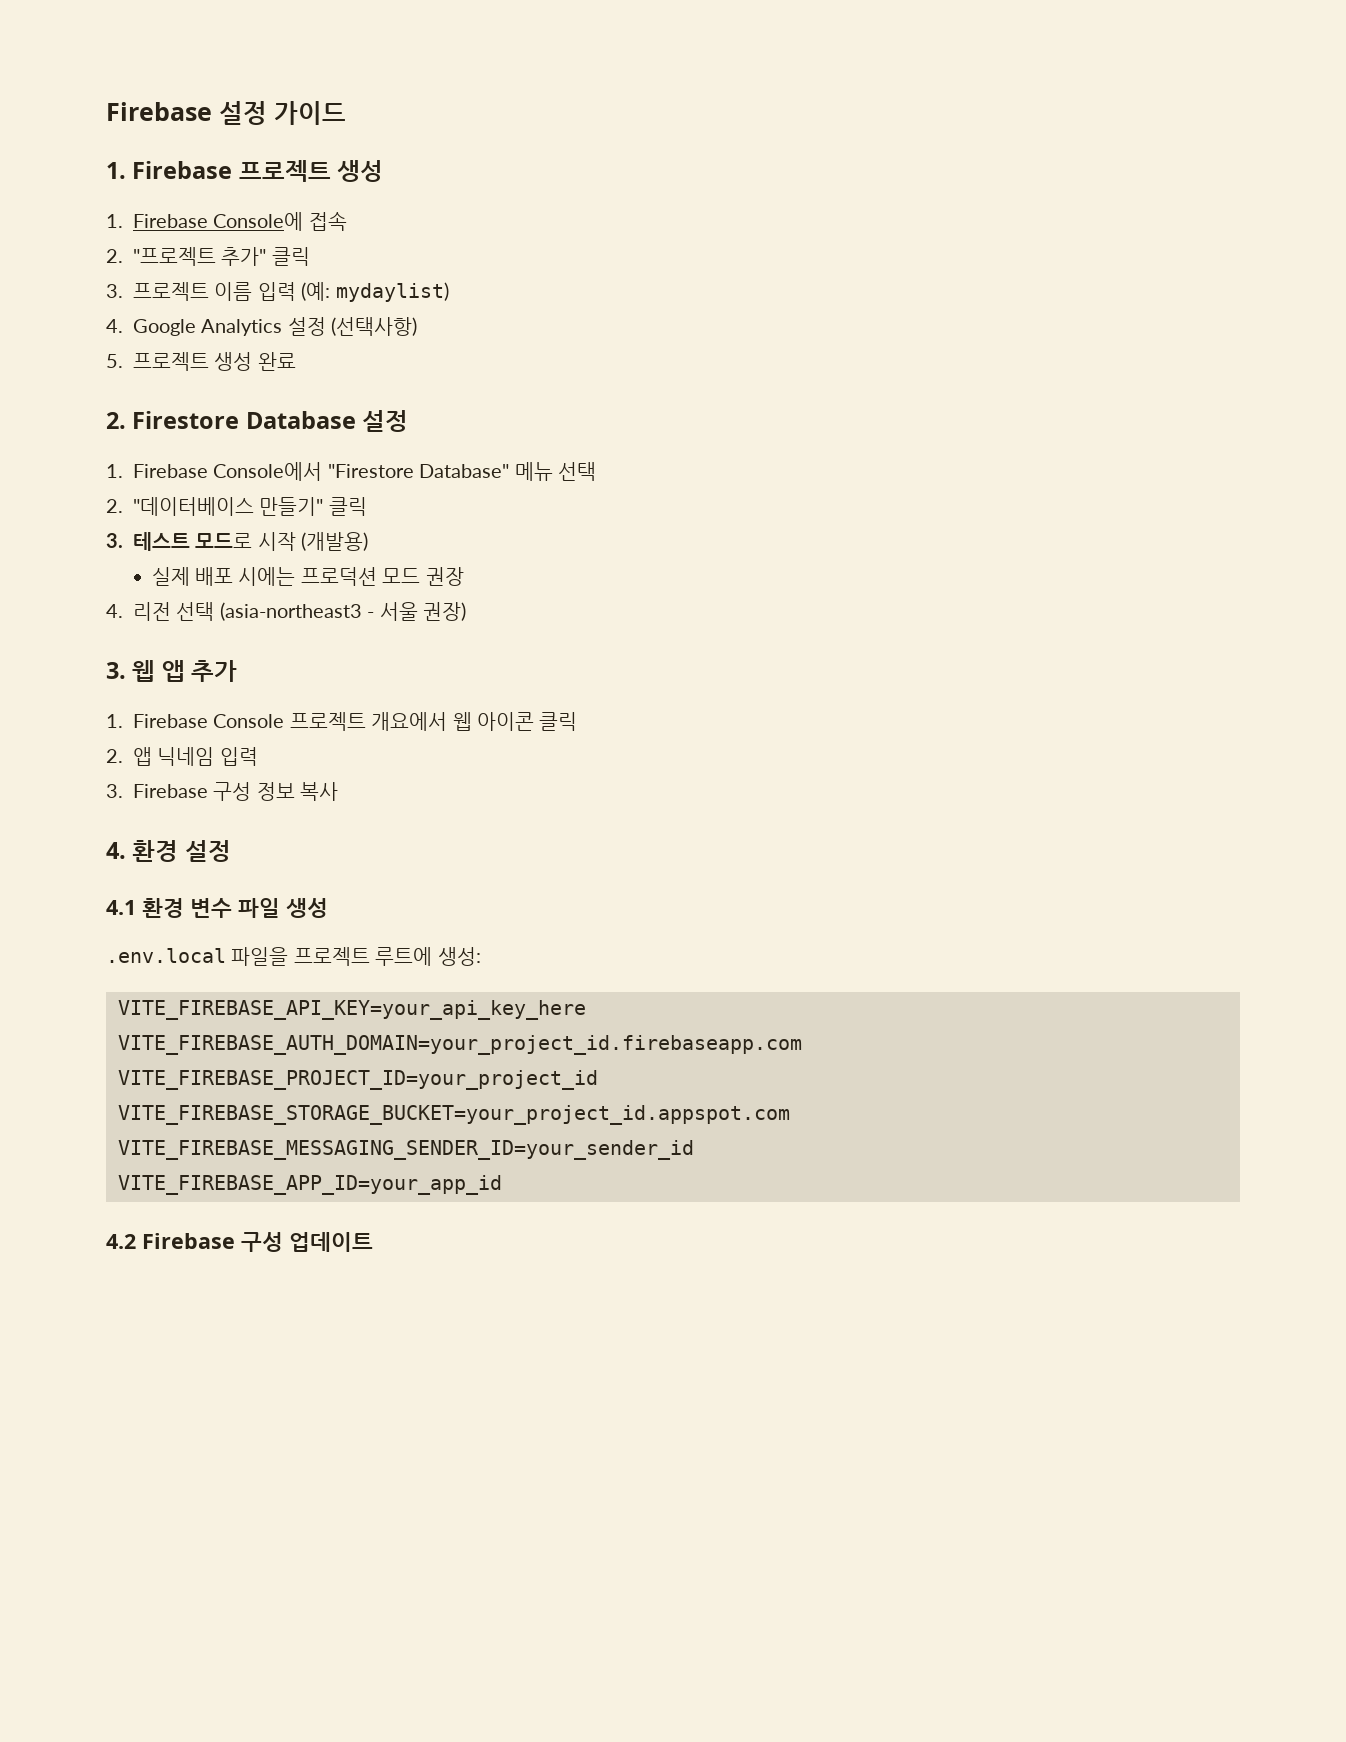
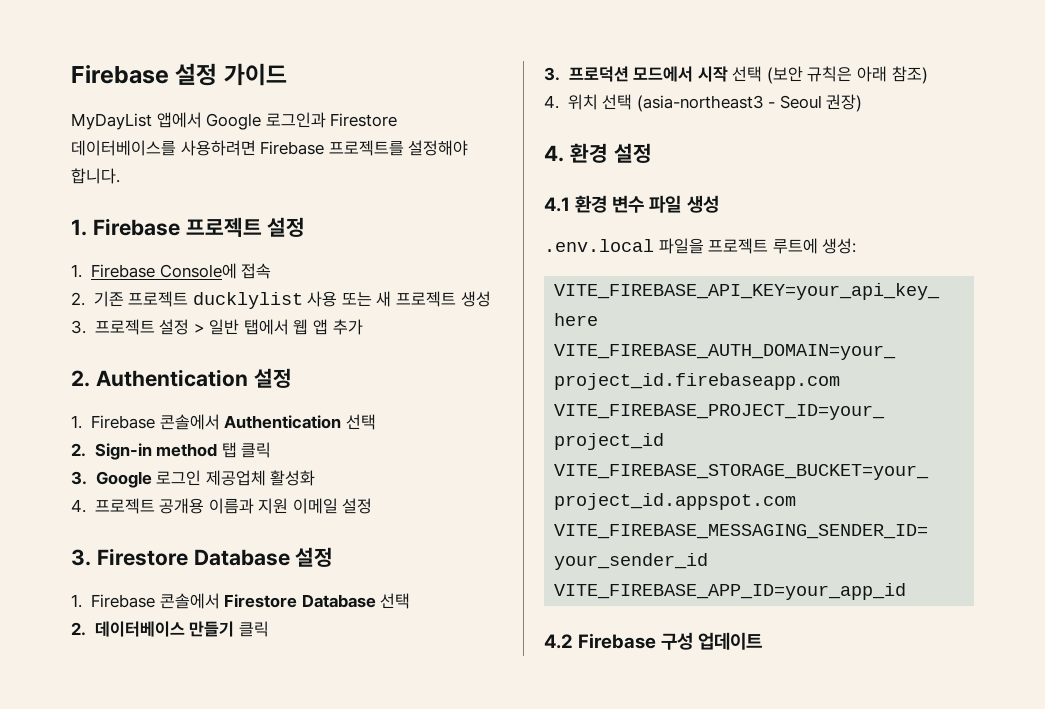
+ MyDayList 앱에서 Google 로그인과 Firestore 데이터베이스를 사용하려면 Firebase 프로젝트를 설정해야 합니다.
- 1. Firebase 프로젝트 생성
+ 1. Firebase 프로젝트 설정
- 2. "프로젝트 추가" 클릭
- 3. 프로젝트 이름 입력 (예: mydaylist)
- 4. Google Analytics 설정 (선택사항)
- 5. 프로젝트 생성 완료
- 2. Firestore Database 설정
+ 2. 기존 프로젝트 ducklylist 사용 또는 새 프로젝트 생성
+ 3. 프로젝트 설정 > 일반 탭에서 웹 앱 추가
+ 2. Authentication 설정
+ 1. Firebase 콘솔에서 Authentication 선택
+ 2. Sign-in method 탭 클릭
+ 3. Google 로그인 제공업체 활성화
+ 4. 프로젝트 공개용 이름과 지원 이메일 설정
+ 3. Firestore Database 설정
- 1. Firebase Console에서 "Firestore Database" 메뉴 선택
- 2. "데이터베이스 만들기" 클릭
- 3. 테스트 모드로 시작 (개발용)
- 실제 배포 시에는 프로덕션 모드 권장
- 4. 리전 선택 (asia-northeast3 - 서울 권장)
+ 1. Firebase 콘솔에서 Firestore Database 선택
+ 2. 데이터베이스 만들기 클릭
+ 3. 프로덕션 모드에서 시작 선택 (보안 규칙은 아래 참조)
+ 4. 위치 선택 (asia-northeast3 - Seoul 권장)
- 3. 웹 앱 추가
- 1. Firebase Console 프로젝트 개요에서 웹 아이콘 클릭
- 2. 앱 닉네임 입력
- 3. Firebase 구성 정보 복사

